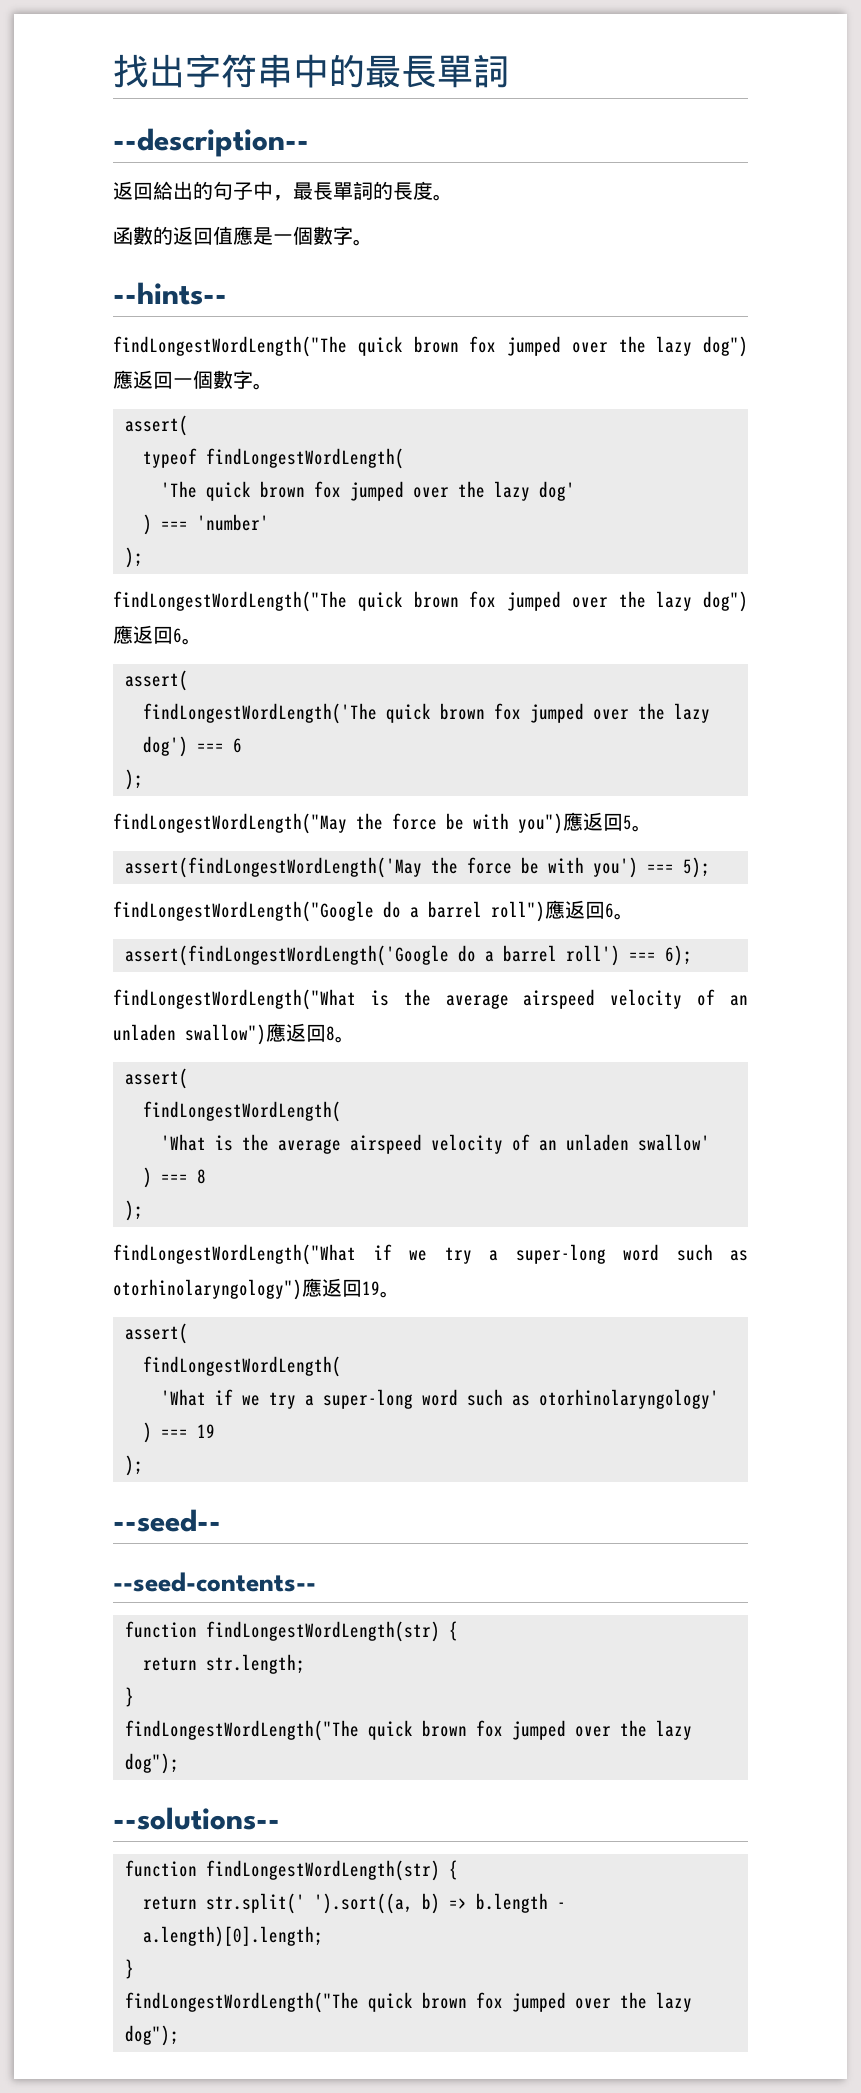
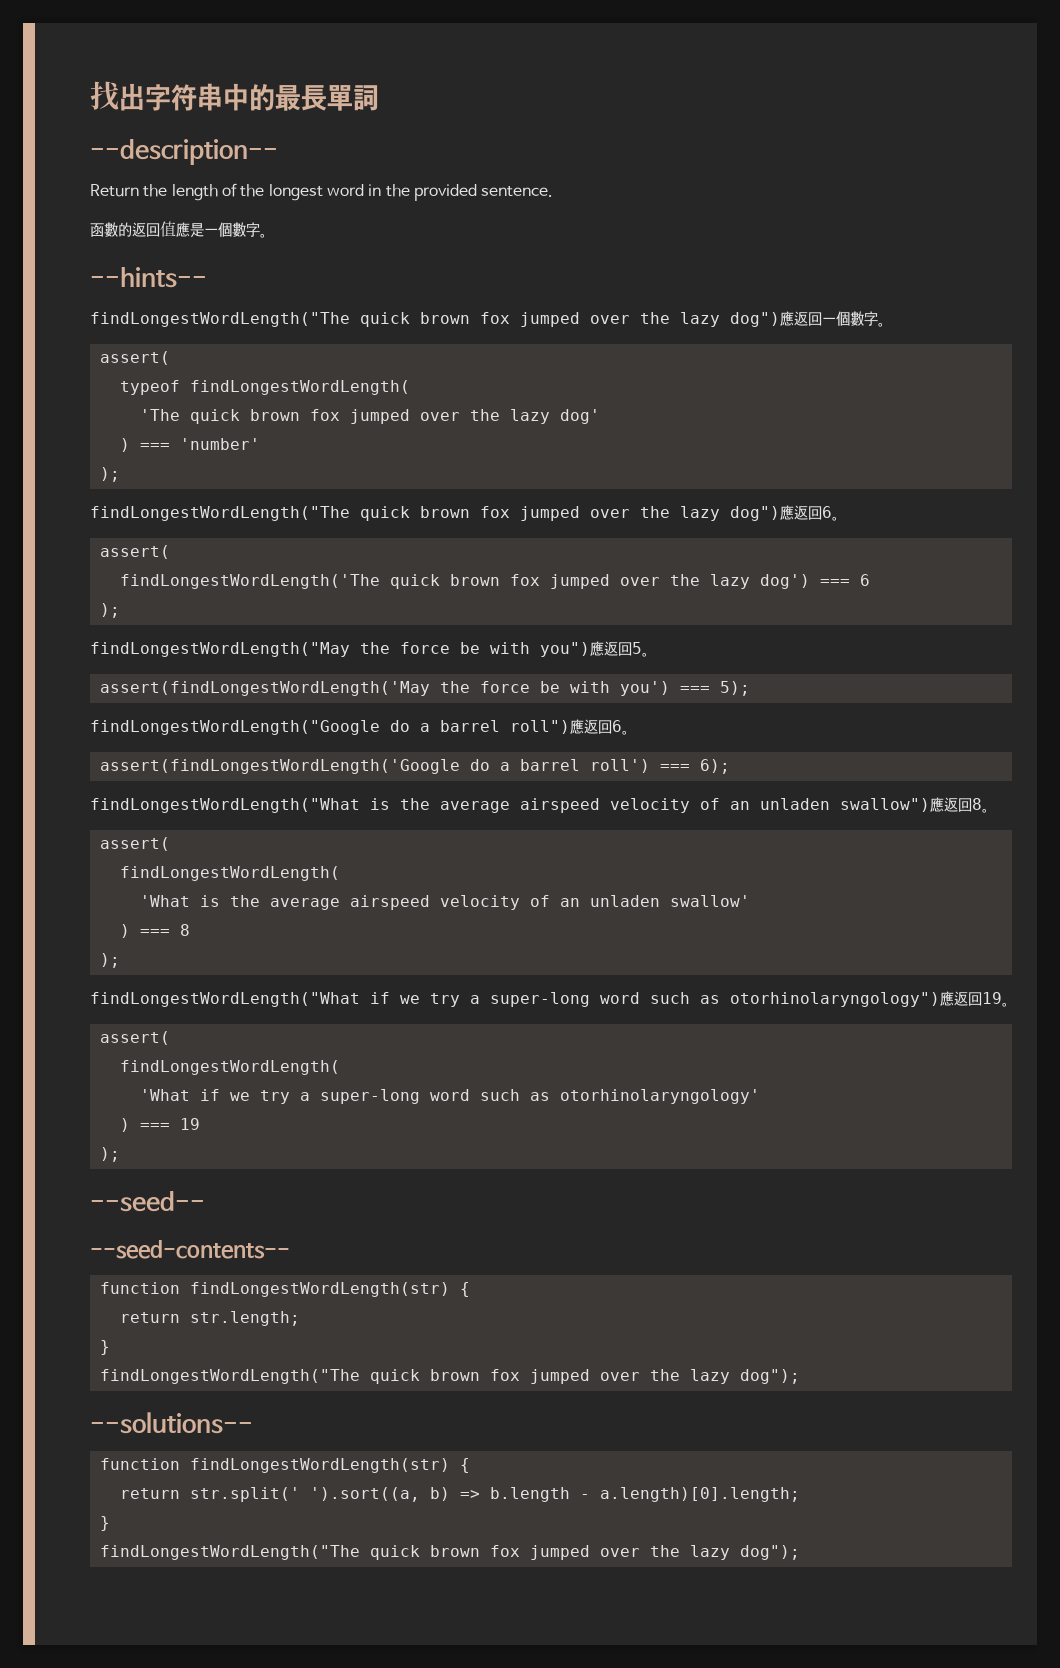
- 返回給出的句子中，最長單詞的長度。
+ Return the length of the longest word in the provided sentence.

